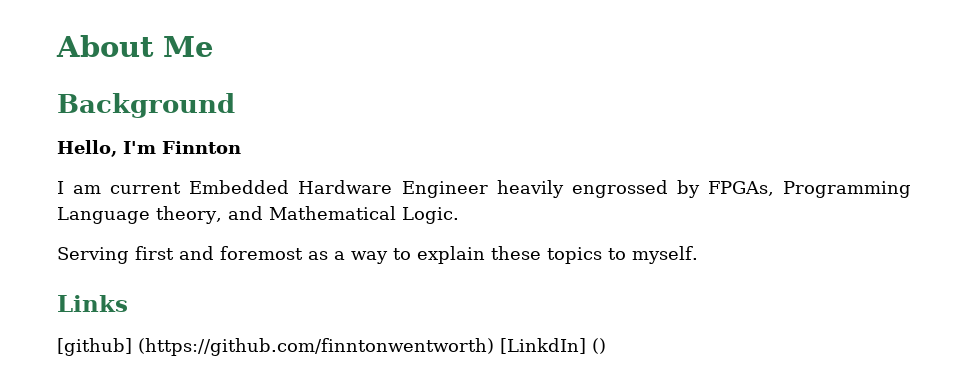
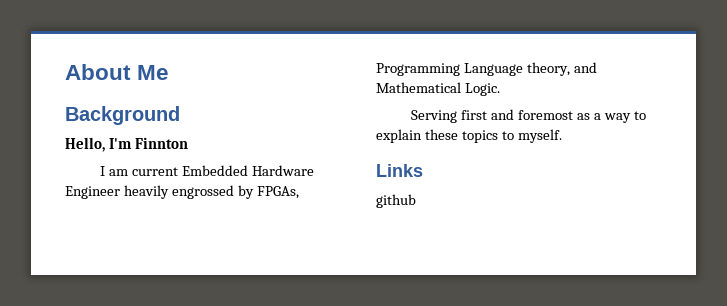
- [github] (https://github.com/finntonwentworth) [LinkdIn] ()
+ github

